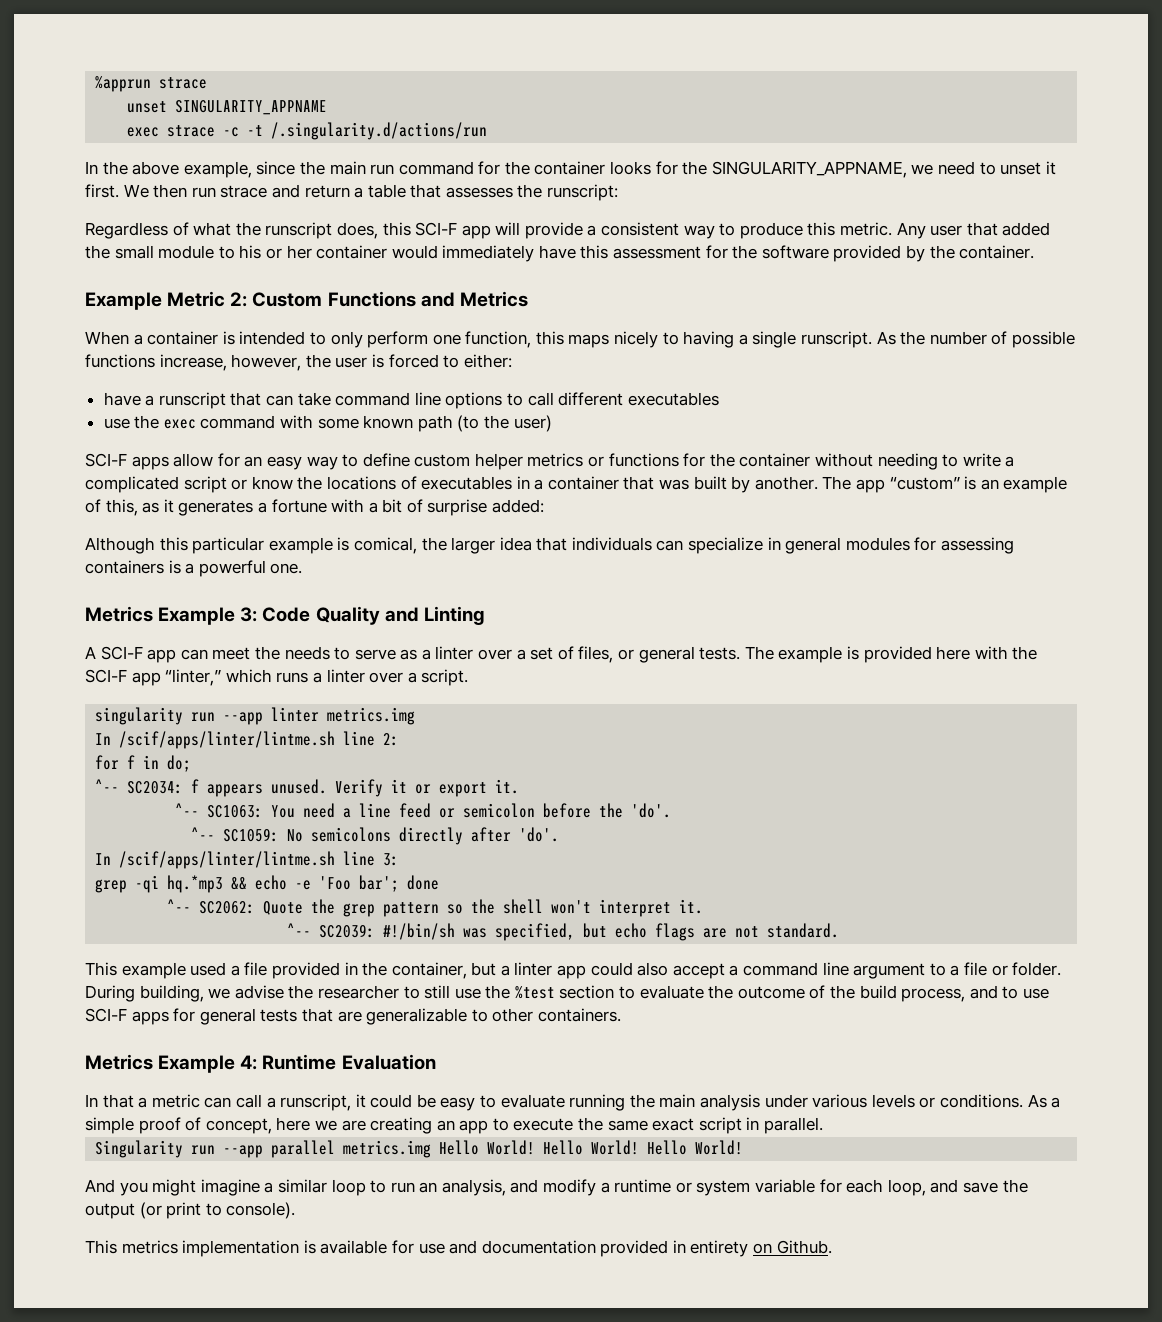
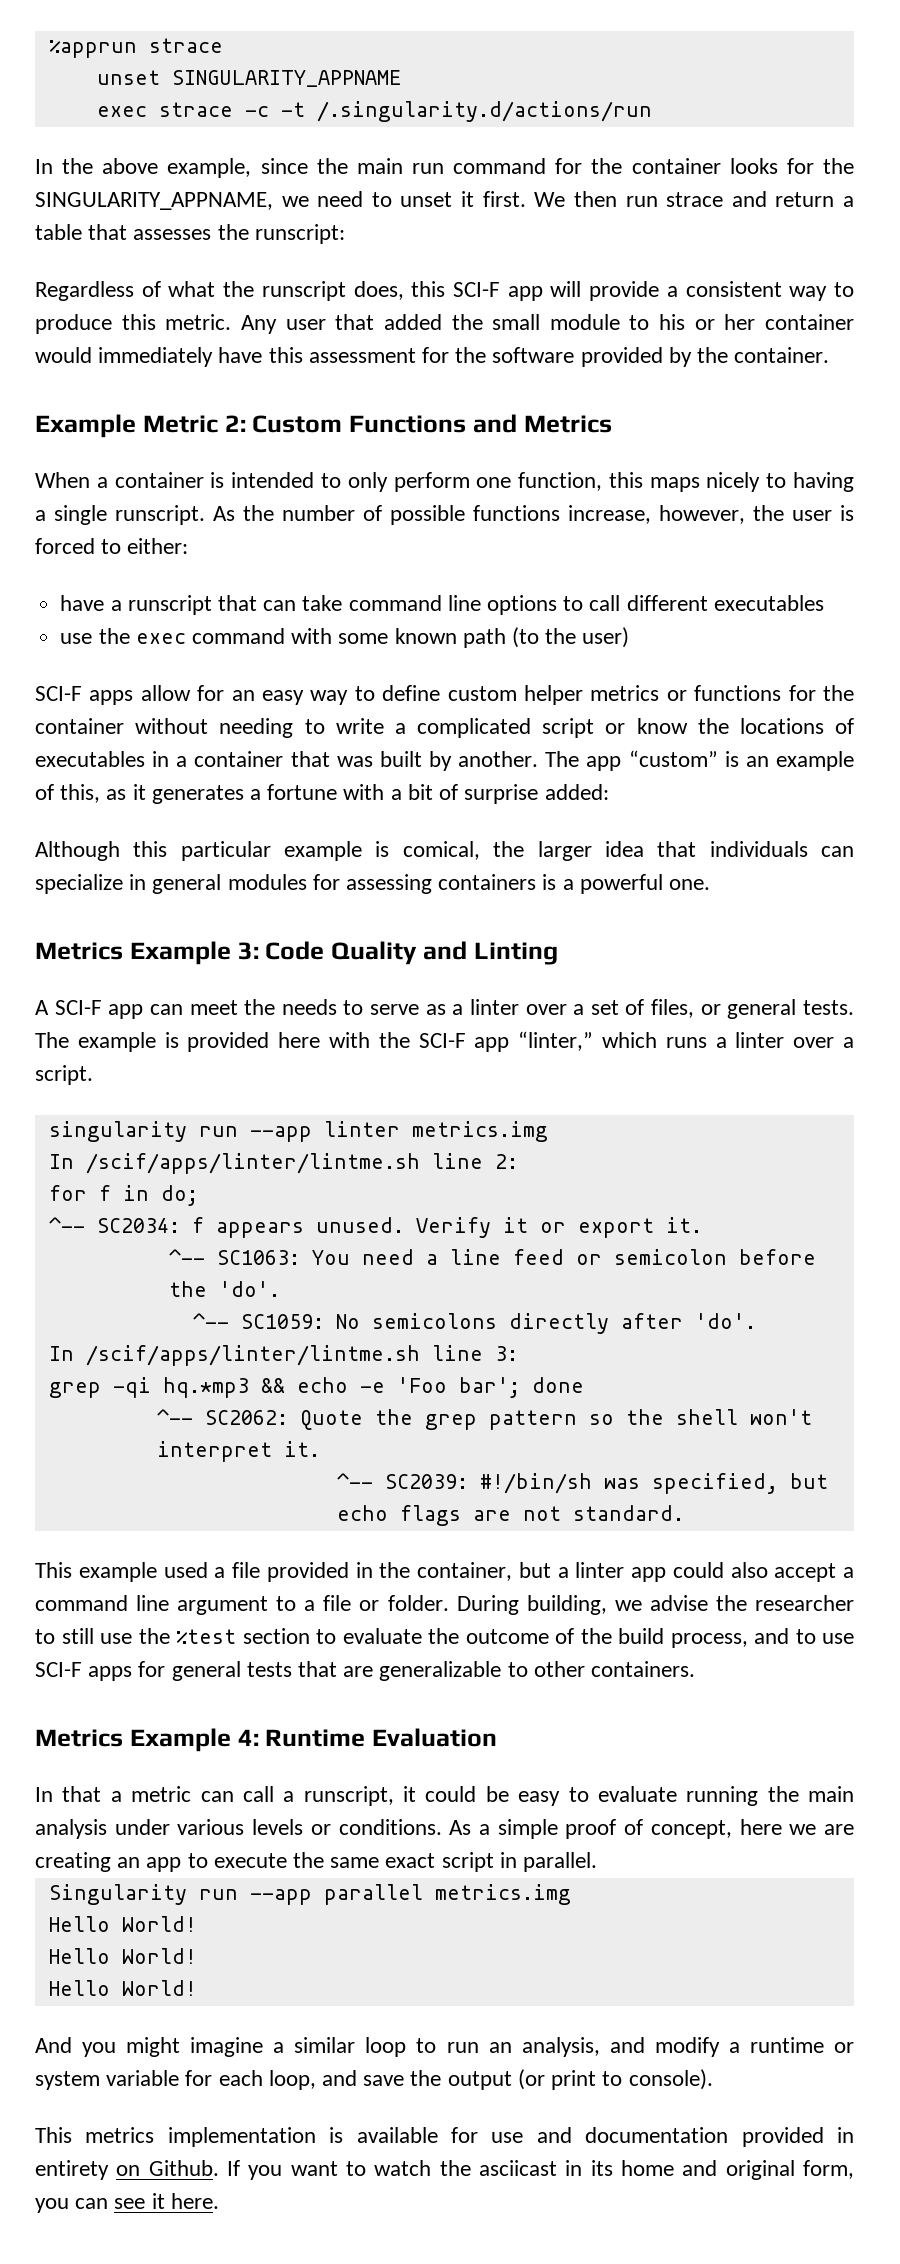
- Singularity run --app parallel metrics.img Hello World! Hello World! Hello World!
+ Singularity run --app parallel metrics.img
+ Hello World!
+ Hello World!
+ Hello World!
+ If you want to watch the asciicast in its home and original form, you can see it here.

